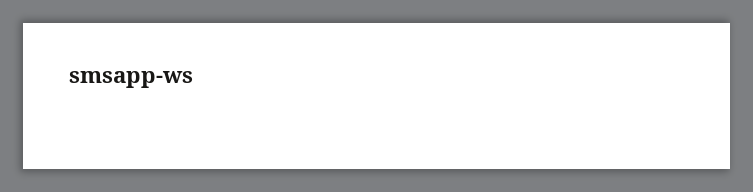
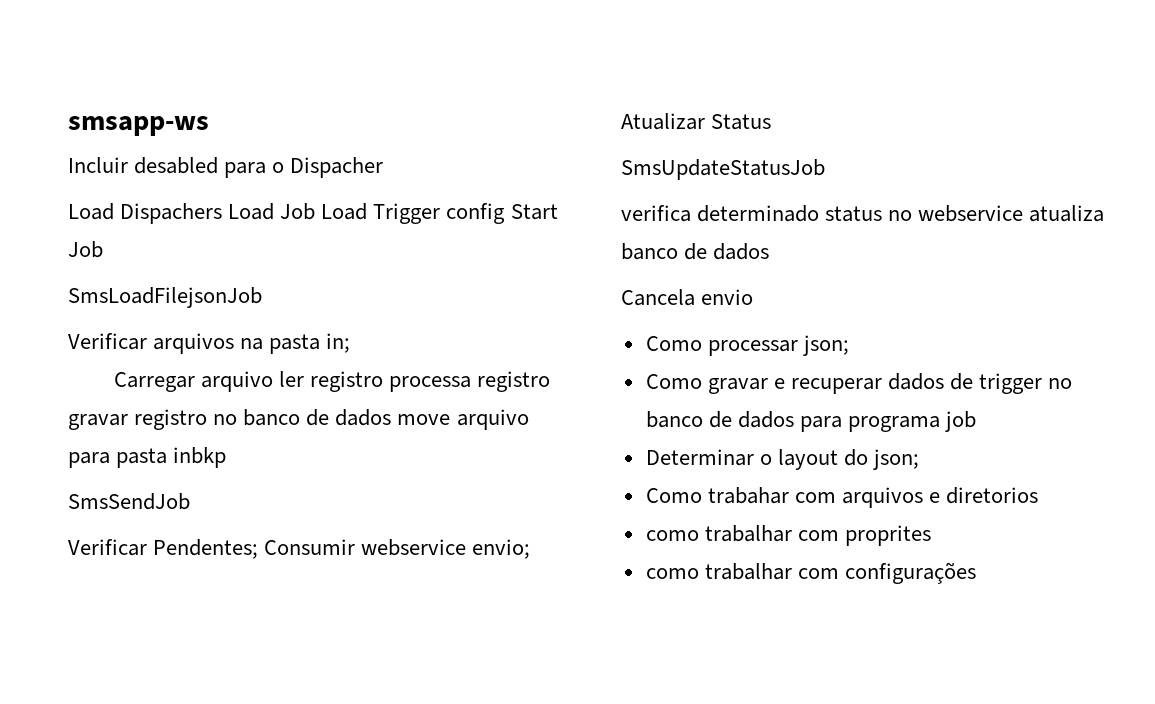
+ Incluir desabled para o Dispacher
+ Load Dispachers Load Job Load Trigger config Start Job
+ SmsLoadFilejsonJob
+ Verificar arquivos na pasta in;
+ Carregar arquivo ler registro processa registro gravar registro no banco de dados move arquivo para pasta inbkp
+ SmsSendJob
+ Verificar Pendentes; Consumir webservice envio; Atualizar Status
+ SmsUpdateStatusJob
+ verifica determinado status no webservice atualiza banco de dados
+ Cancela envio
+ Como processar json;
+ Como gravar e recuperar dados de trigger no banco de dados para programa job
+ Determinar o layout do json;
+ Como trabahar com arquivos e diretorios
+ como trabalhar com proprites
+ como trabalhar com configurações

